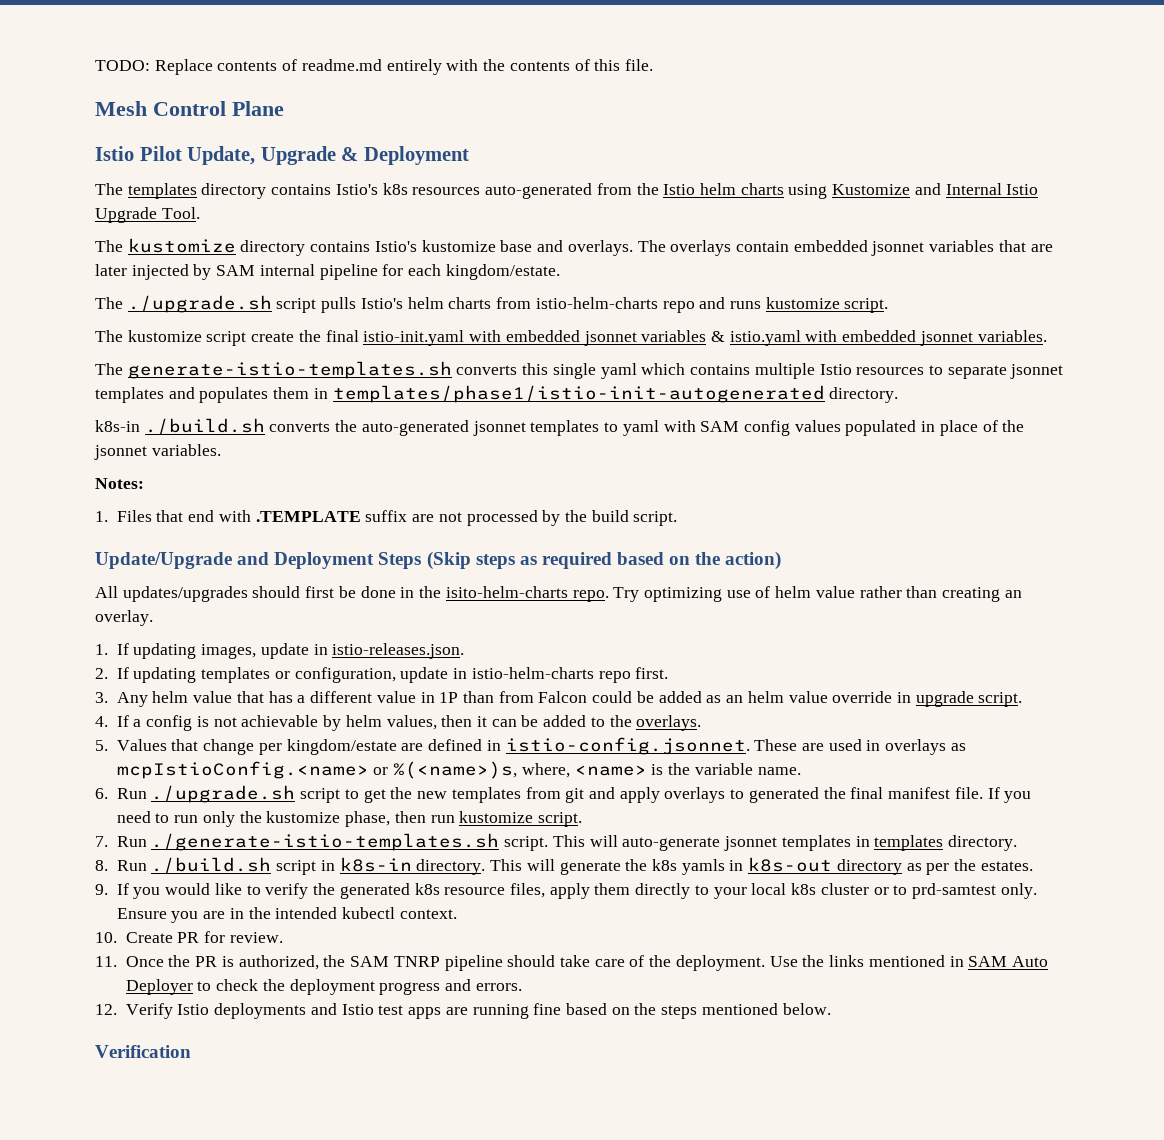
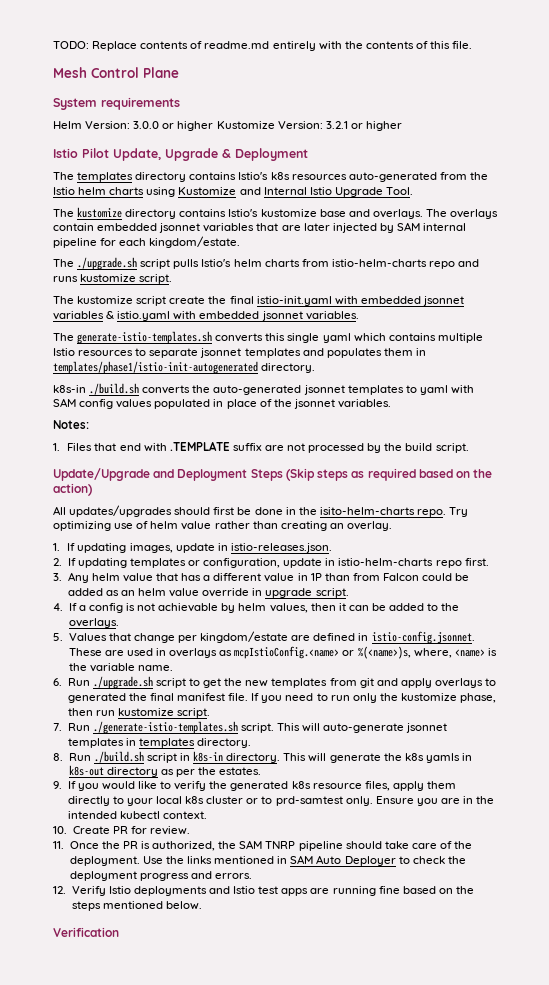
+ System requirements
+ Helm Version: 3.0.0 or higher Kustomize Version: 3.2.1 or higher

